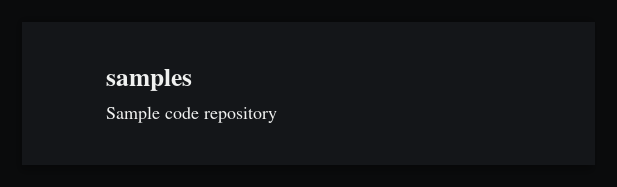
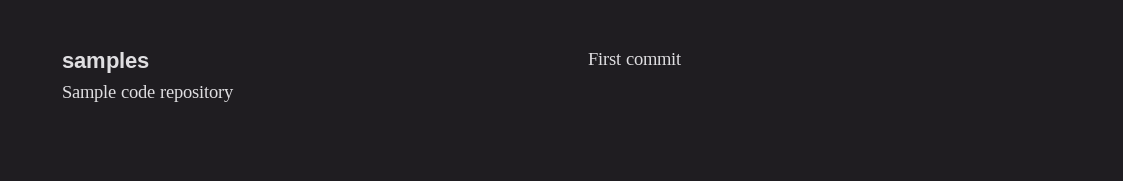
+ First commit

